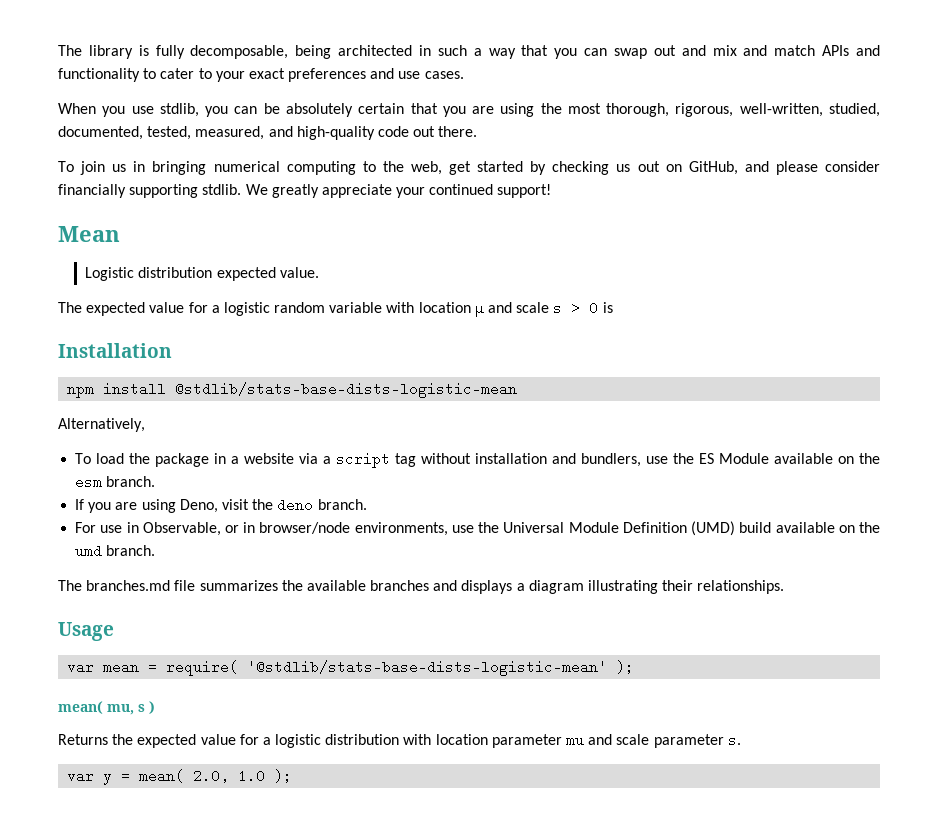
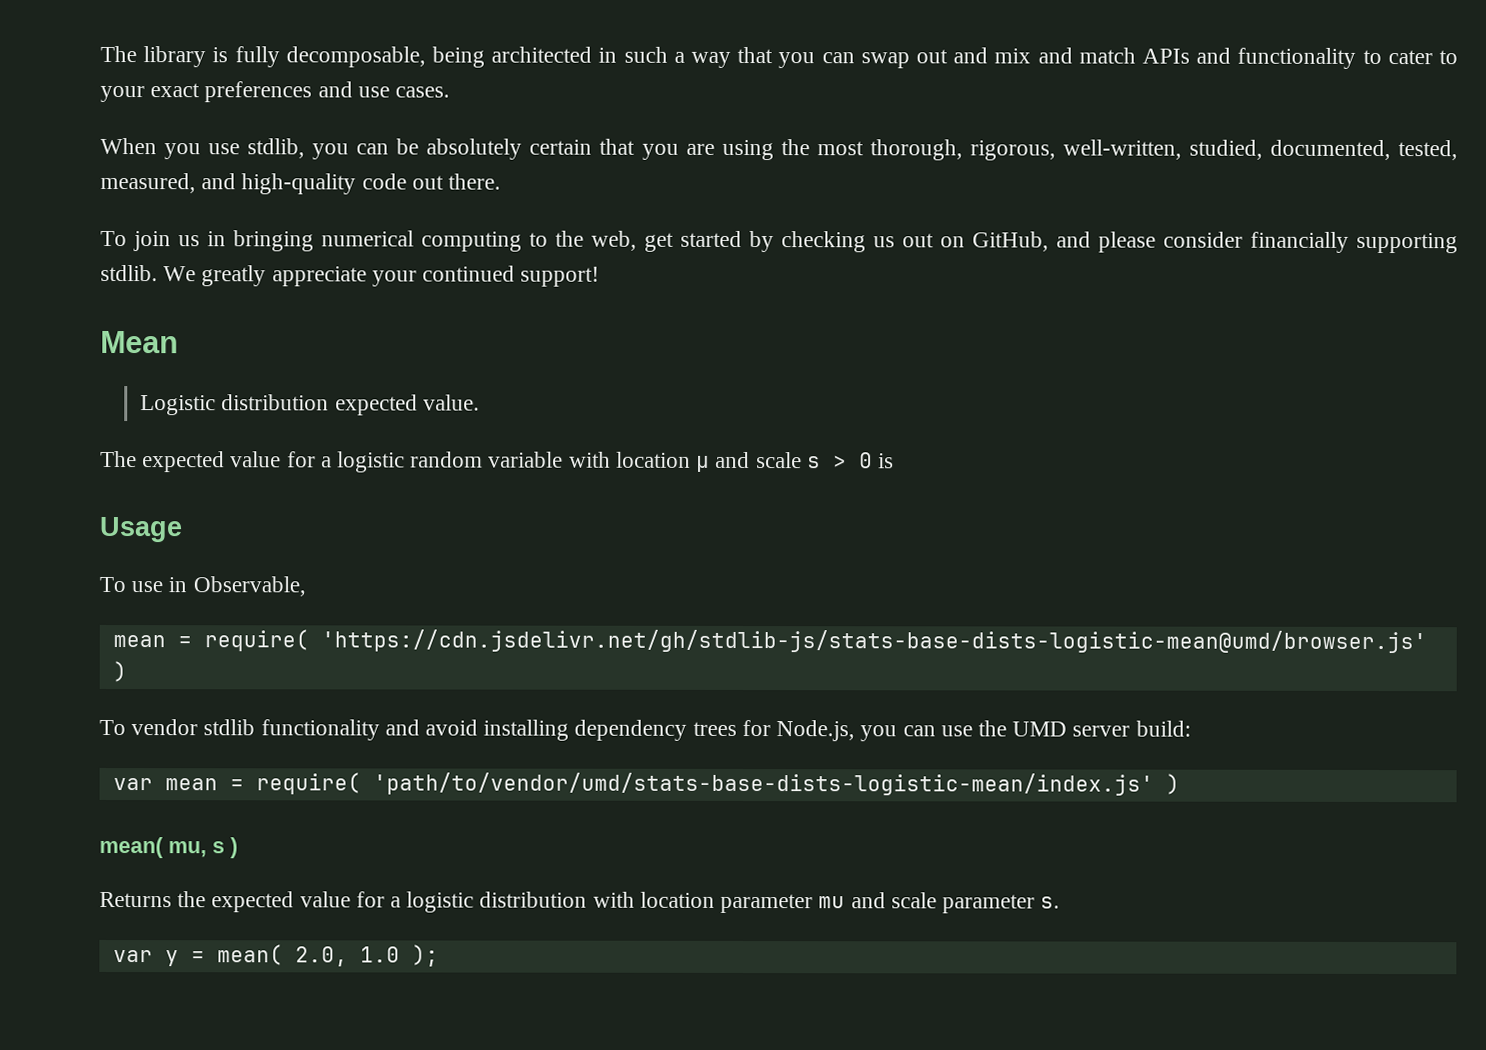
- Installation
- npm install @stdlib/stats-base-dists-logistic-mean
- Alternatively,
- To load the package in a website via a script tag without installation and bundlers, use the ES Module available on the esm branch.
- If you are using Deno, visit the deno branch.
- For use in Observable, or in browser/node environments, use the Universal Module Definition (UMD) build available on the umd branch.
- The branches.md file summarizes the available branches and displays a diagram illustrating their relationships.
  Usage
+ To use in Observable,
+ mean = require( 'https://cdn.jsdelivr.net/gh/stdlib-js/stats-base-dists-logistic-mean@umd/browser.js' )
+ To vendor stdlib functionality and avoid installing dependency trees for Node.js, you can use the UMD server build:
- var mean = require( '@stdlib/stats-base-dists-logistic-mean' );
+ var mean = require( 'path/to/vendor/umd/stats-base-dists-logistic-mean/index.js' )

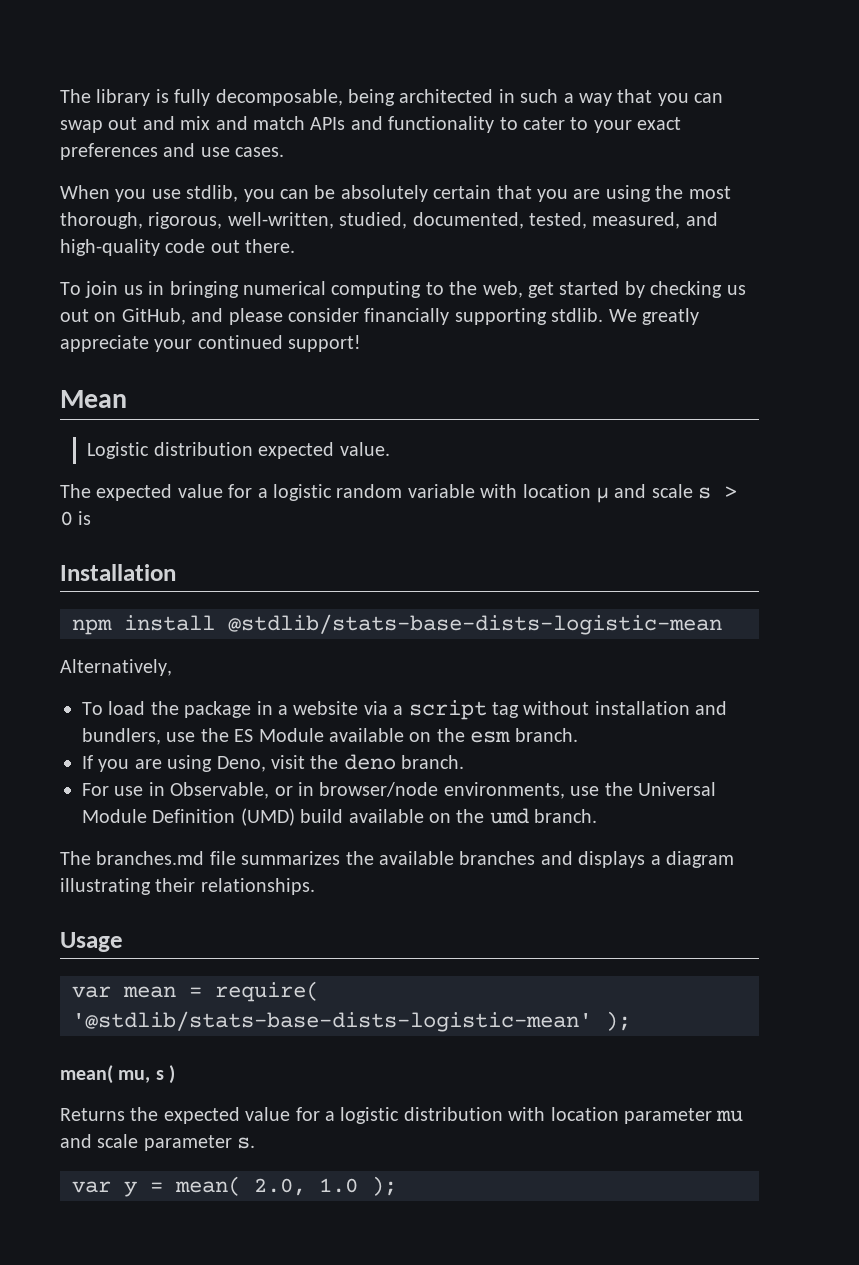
+ Installation
+ npm install @stdlib/stats-base-dists-logistic-mean
+ Alternatively,
+ To load the package in a website via a script tag without installation and bundlers, use the ES Module available on the esm branch.
+ If you are using Deno, visit the deno branch.
+ For use in Observable, or in browser/node environments, use the Universal Module Definition (UMD) build available on the umd branch.
+ The branches.md file summarizes the available branches and displays a diagram illustrating their relationships.
  Usage
- To use in Observable,
- mean = require( 'https://cdn.jsdelivr.net/gh/stdlib-js/stats-base-dists-logistic-mean@umd/browser.js' )
- To vendor stdlib functionality and avoid installing dependency trees for Node.js, you can use the UMD server build:
- var mean = require( 'path/to/vendor/umd/stats-base-dists-logistic-mean/index.js' )
+ var mean = require( '@stdlib/stats-base-dists-logistic-mean' );

